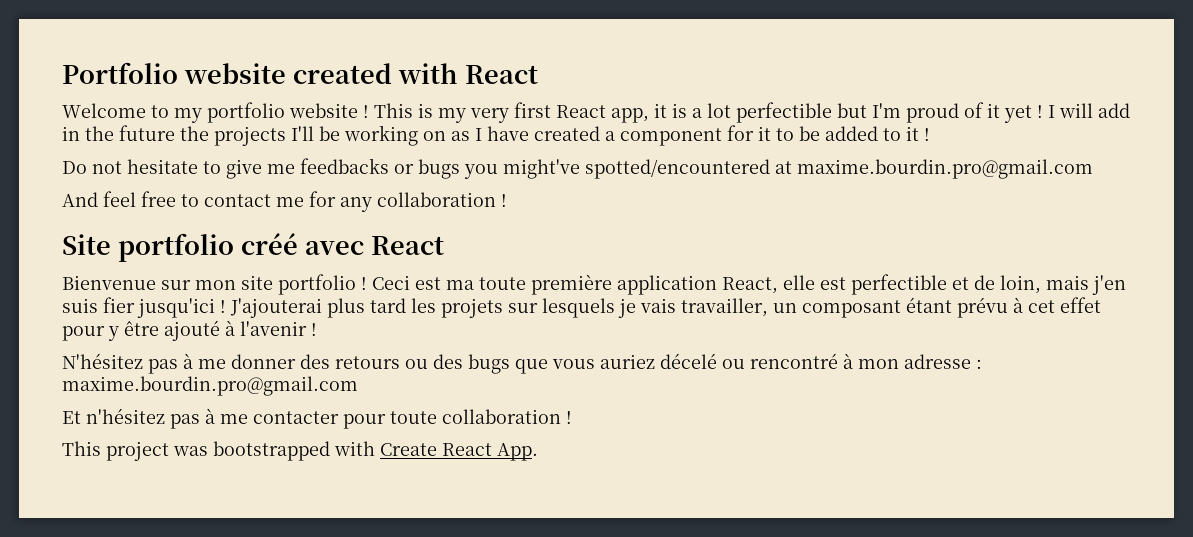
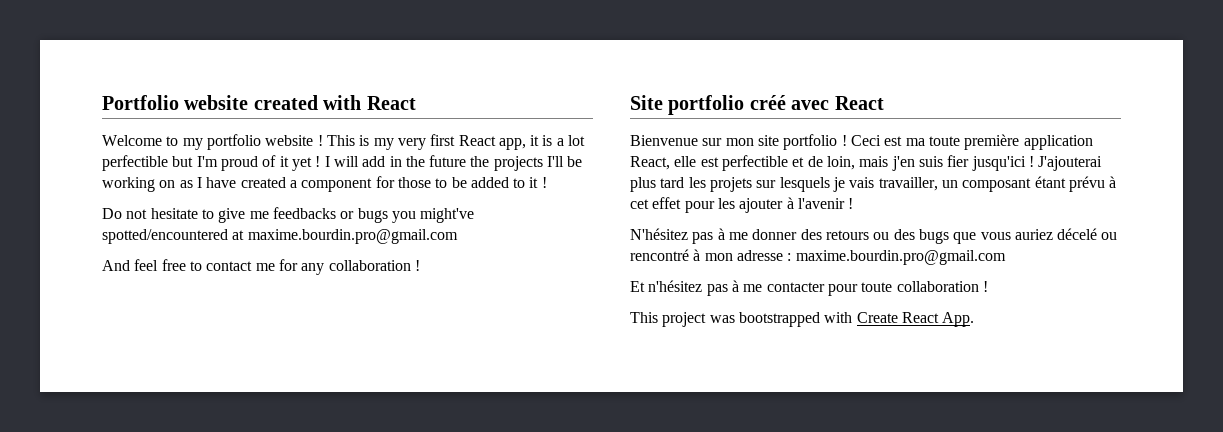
- I will add in the future the projects I'll be working on as I have created a component for it to be added to it !
+ I will add in the future the projects I'll be working on as I have created a component for those to be added to it !
- J'ajouterai plus tard les projets sur lesquels je vais travailler, un composant étant prévu à cet effet pour y être ajouté à l'avenir !
+ J'ajouterai plus tard les projets sur lesquels je vais travailler, un composant étant prévu à cet effet pour les ajouter à l'avenir !

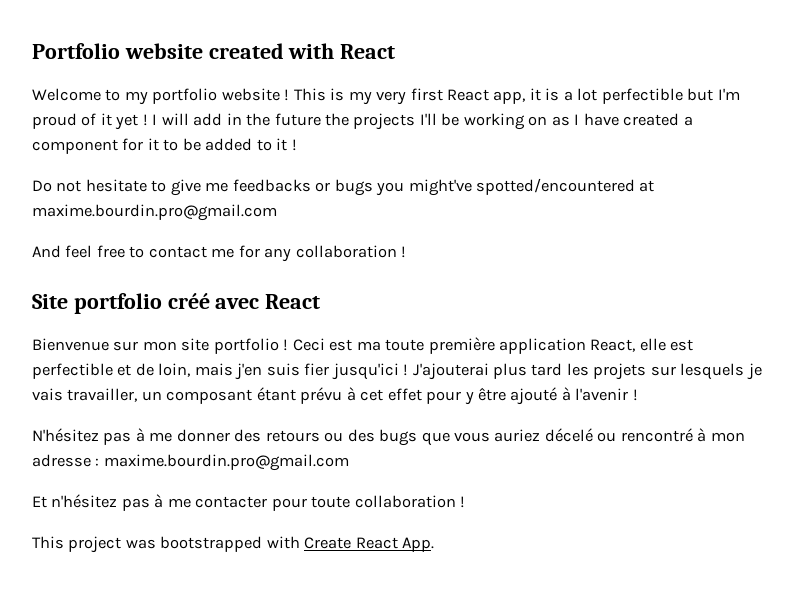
- I will add in the future the projects I'll be working on as I have created a component for those to be added to it !
+ I will add in the future the projects I'll be working on as I have created a component for it to be added to it !
- J'ajouterai plus tard les projets sur lesquels je vais travailler, un composant étant prévu à cet effet pour les ajouter à l'avenir !
+ J'ajouterai plus tard les projets sur lesquels je vais travailler, un composant étant prévu à cet effet pour y être ajouté à l'avenir !

